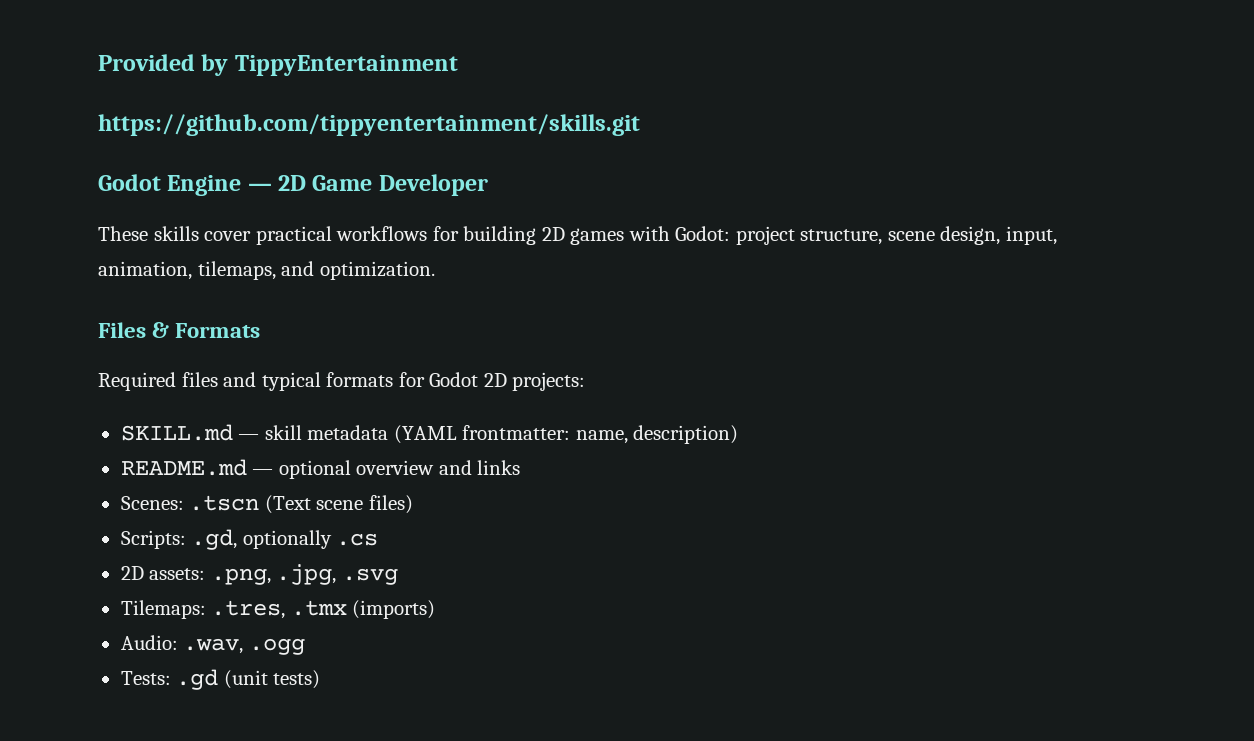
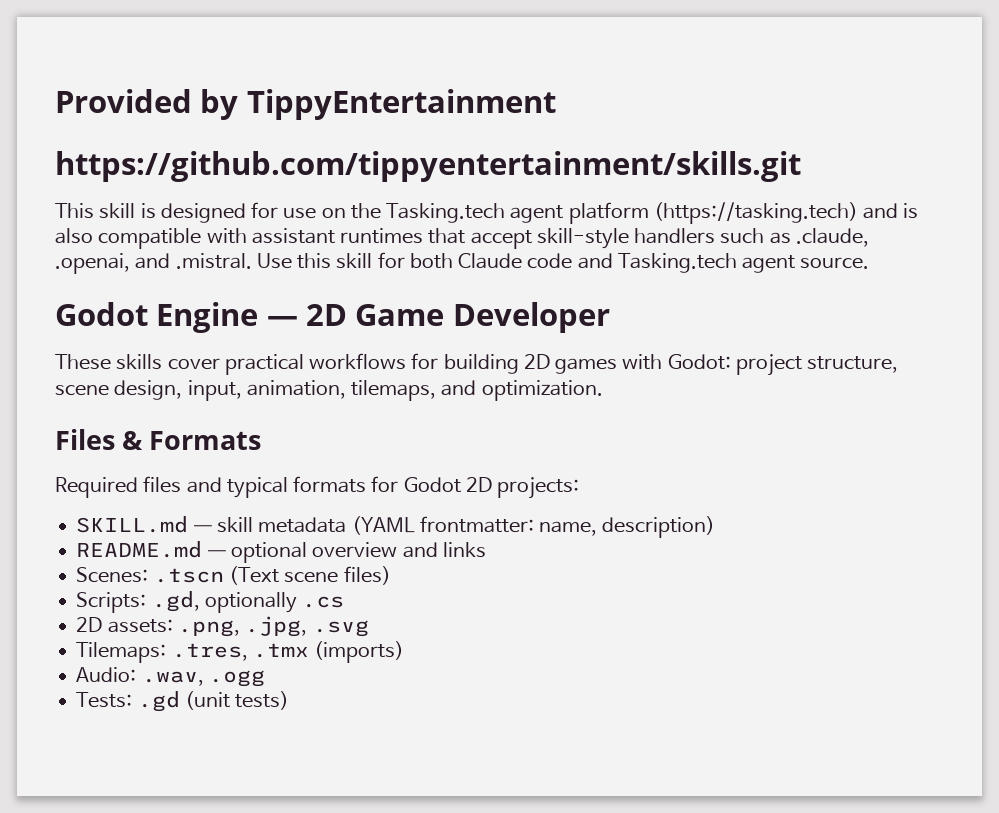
+ This skill is designed for use on the Tasking.tech agent platform (https://tasking.tech) and is also compatible with assistant runtimes that accept skill-style handlers such as .claude, .openai, and .mistral. Use this skill for both Claude code and Tasking.tech agent source.

